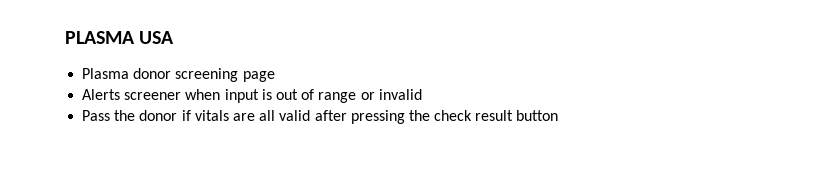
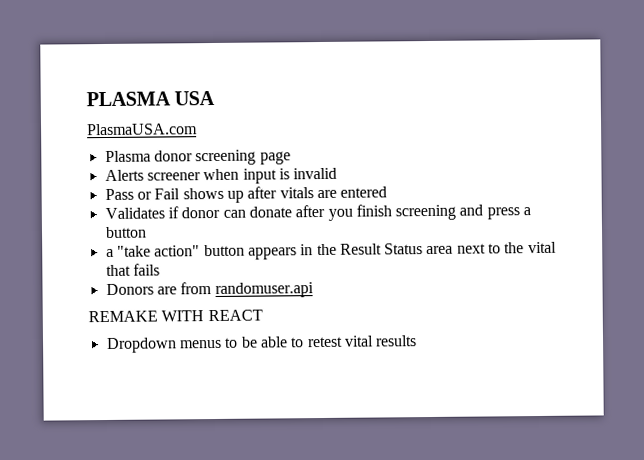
+ PlasmaUSA.com
- Alerts screener when input is out of range or invalid
- Pass the donor if vitals are all valid after pressing the check result button
+ Alerts screener when input is invalid
+ Pass or Fail shows up after vitals are entered
+ Validates if donor can donate after you finish screening and press a button
+ a "take action" button appears in the Result Status area next to the vital that fails
+ Donors are from randomuser.api
+ REMAKE WITH REACT
+ Dropdown menus to be able to retest vital results

